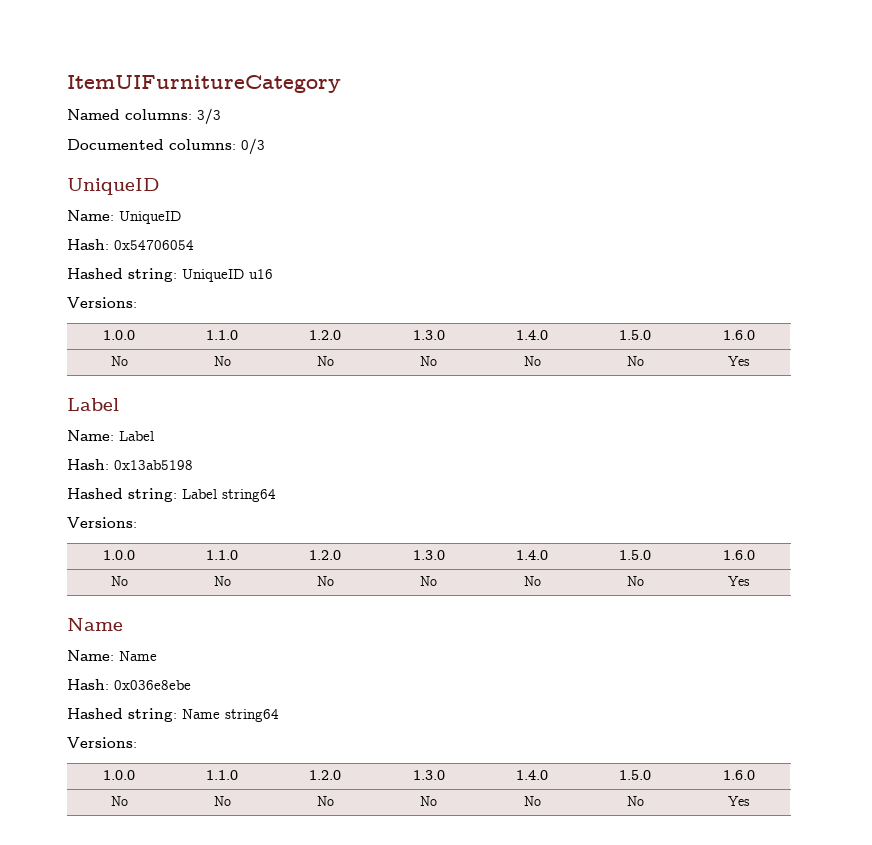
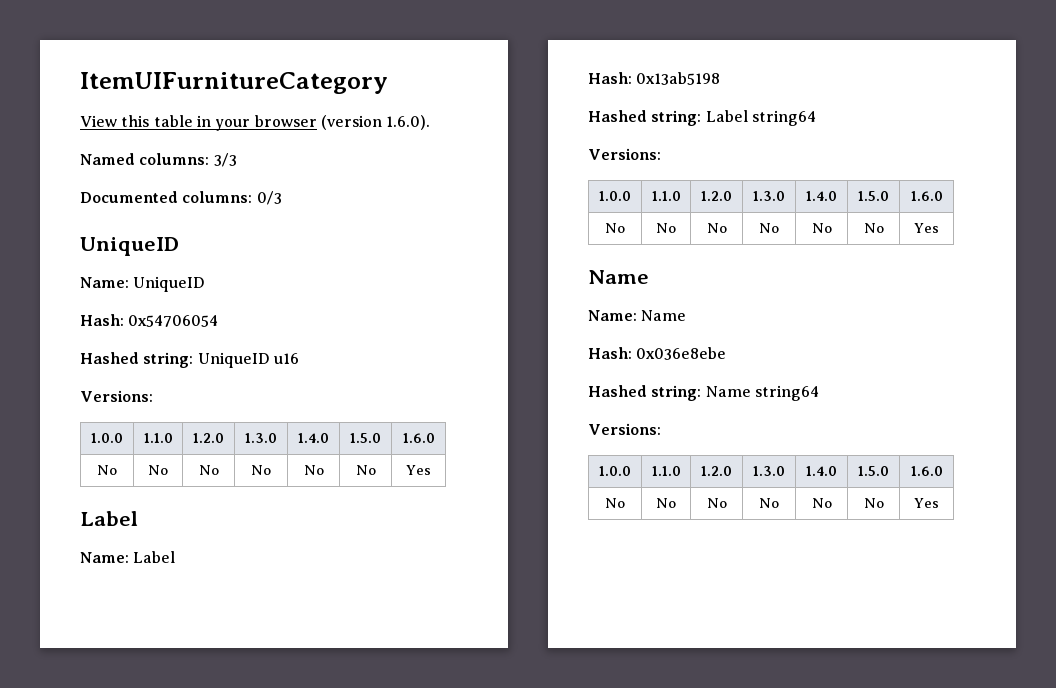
+ View this table in your browser (version 1.6.0).

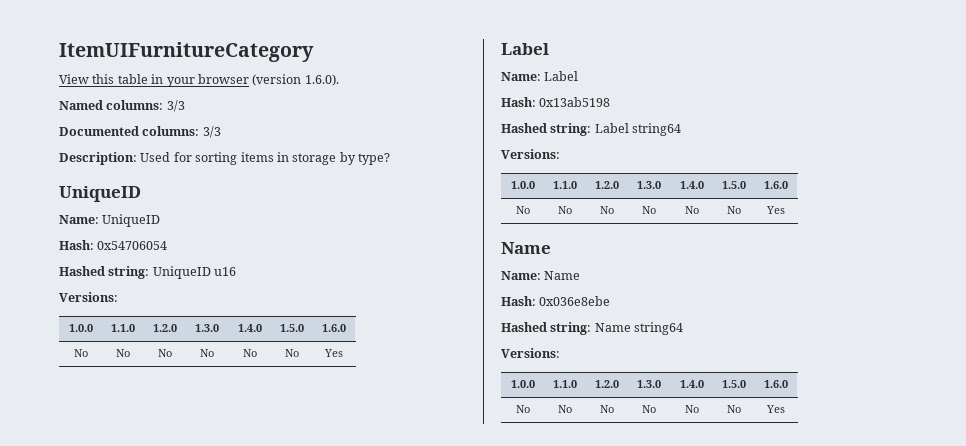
- Documented columns: 0/3
+ Documented columns: 3/3
+ Description: Used for sorting items in storage by type?

